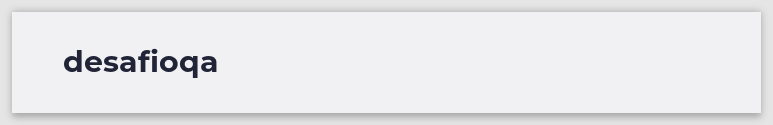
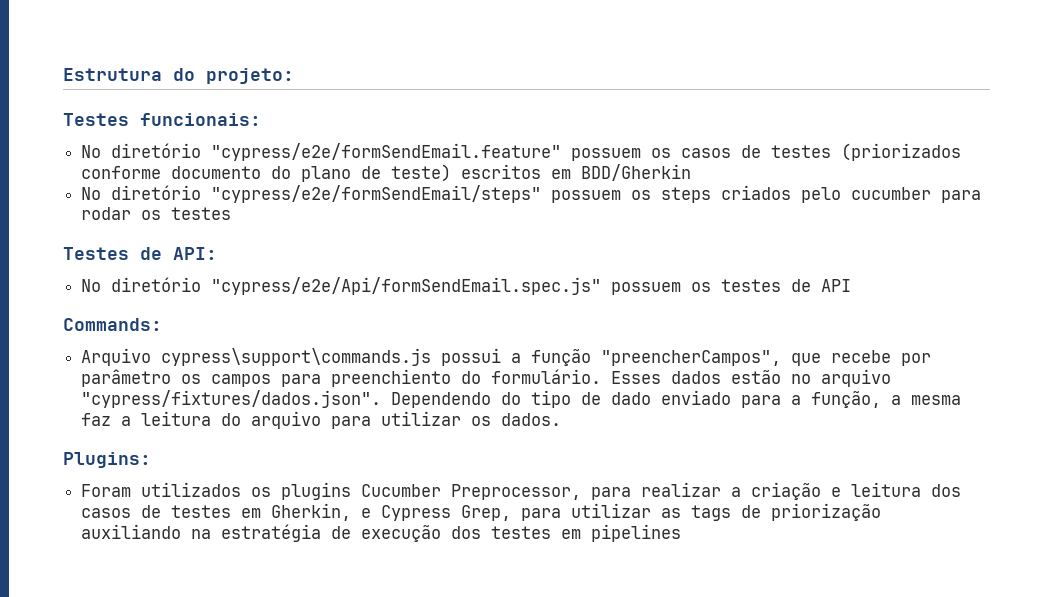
- desafioqa
+ Estrutura do projeto:
+ Testes funcionais:
+ No diretório "cypress/e2e/formSendEmail.feature" possuem os casos de testes (priorizados conforme documento do plano de teste) escritos em BDD/Gherkin
+ No diretório "cypress/e2e/formSendEmail/steps" possuem os steps criados pelo cucumber para rodar os testes
+ Testes de API:
+ No diretório "cypress/e2e/Api/formSendEmail.spec.js" possuem os testes de API
+ Commands:
+ Arquivo cypress\support\commands.js possui a função "preencherCampos", que recebe por parâmetro os campos para preenchiento do formulário. Esses dados estão no arquivo "cypress/fixtures/dados.json". Dependendo do tipo de dado enviado para a função, a mesma faz a leitura do arquivo para utilizar os dados.
+ Plugins:
+ Foram utilizados os plugins Cucumber Preprocessor, para realizar a criação e leitura dos casos de testes em Gherkin, e Cypress Grep, para utilizar as tags de priorização auxiliando na estratégia de execução dos testes em pipelines

